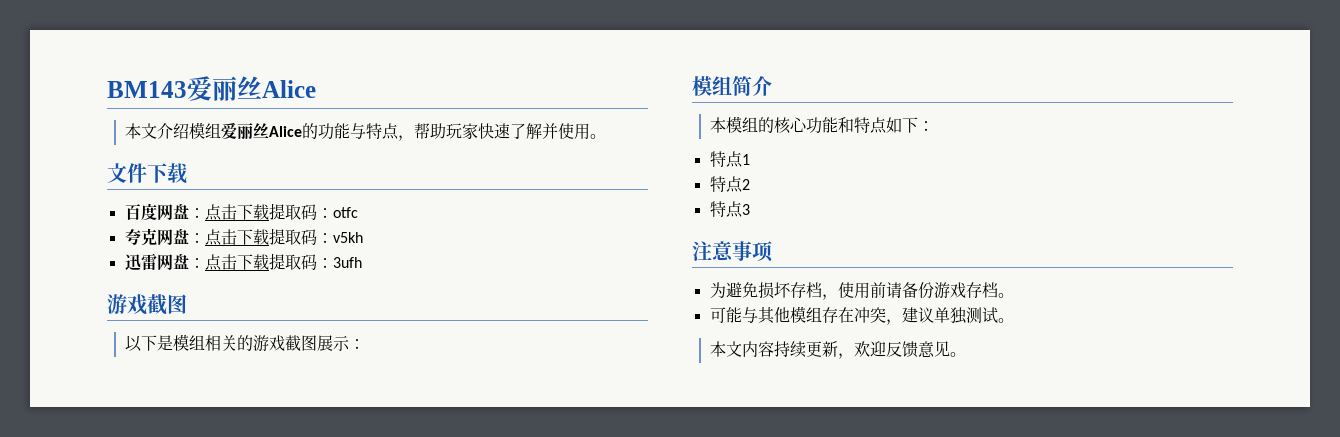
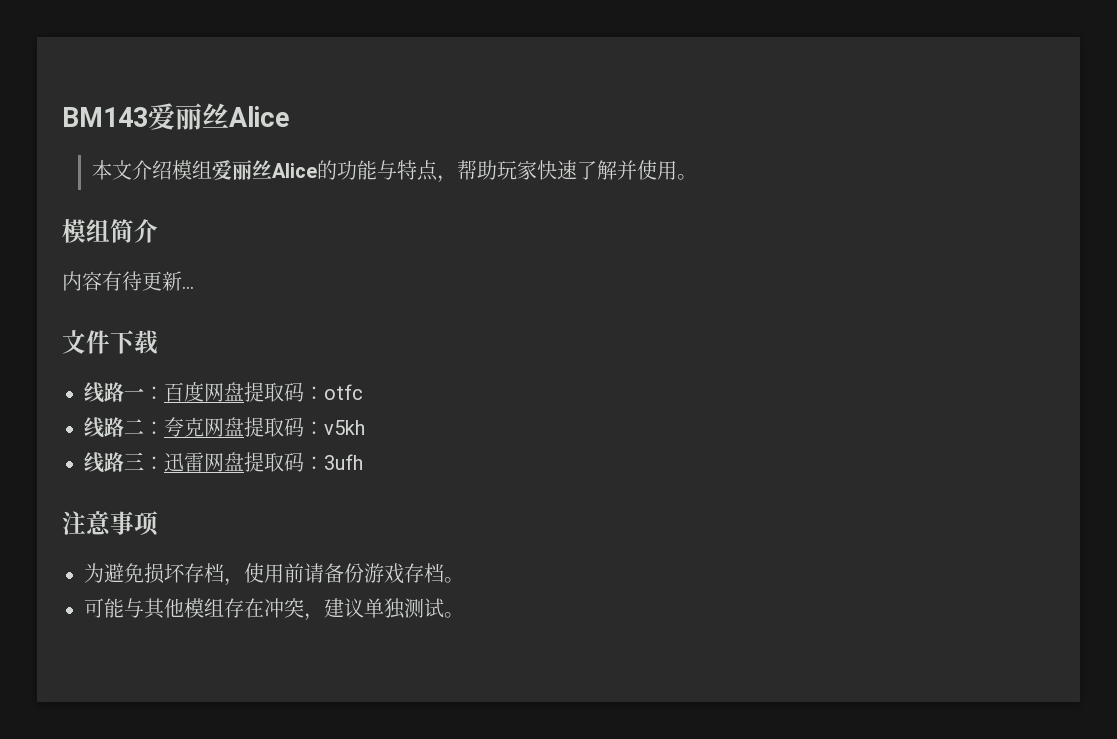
+ 模组简介
+ 内容有待更新...
  文件下载
- 百度网盘：点击下载提取码：otfc
+ 线路一：百度网盘提取码：otfc
- 夸克网盘：点击下载提取码：v5kh
+ 线路二：夸克网盘提取码：v5kh
- 迅雷网盘：点击下载提取码：3ufh
- 游戏截图
- 以下是模组相关的游戏截图展示：
- 模组简介
- 本模组的核心功能和特点如下：
- 特点1
- 特点2
- 特点3
+ 线路三：迅雷网盘提取码：3ufh
- 本文内容持续更新，欢迎反馈意见。

